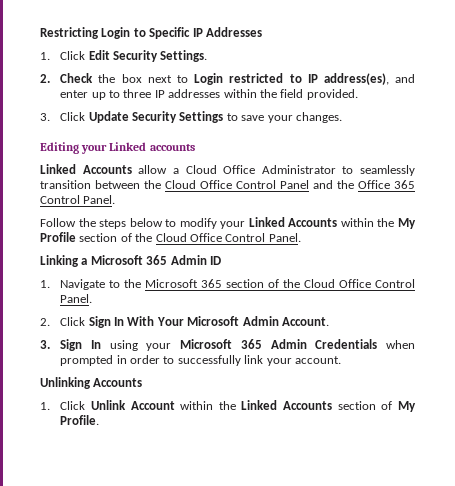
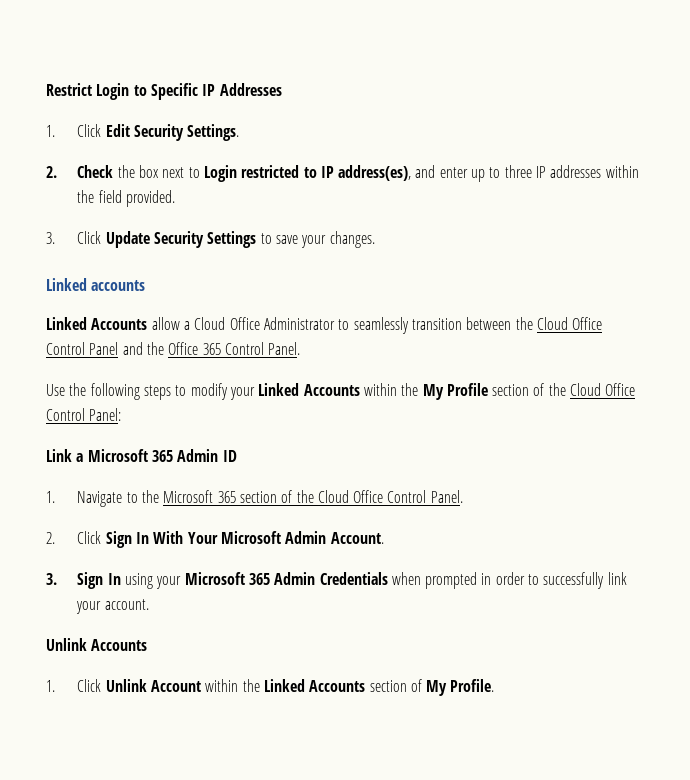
- Restricting Login to Specific IP Addresses
+ Restrict Login to Specific IP Addresses
- Editing your Linked accounts
+ Linked accounts
- Follow the steps below to modify your Linked Accounts within the My Profile section of the Cloud Office Control Panel.
- Linking a Microsoft 365 Admin ID
+ Use the following steps to modify your Linked Accounts within the My Profile section of the Cloud Office Control Panel:
+ Link a Microsoft 365 Admin ID
- Unlinking Accounts
+ Unlink Accounts

